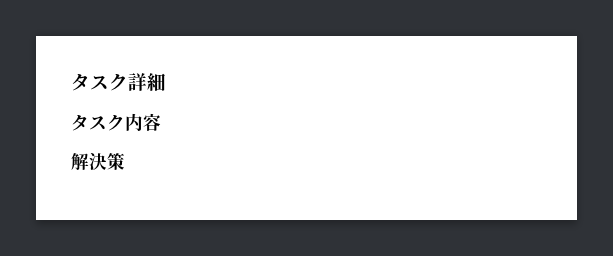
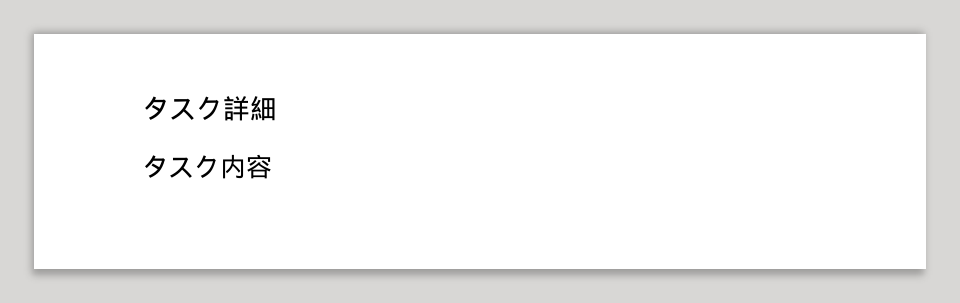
- 解決策

